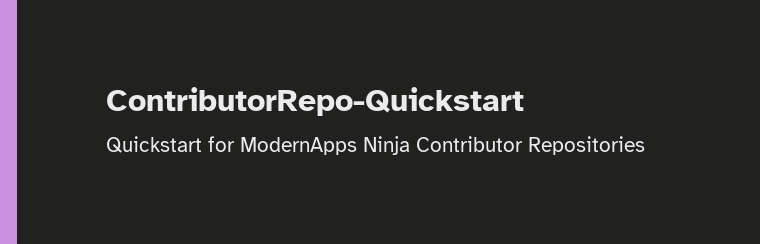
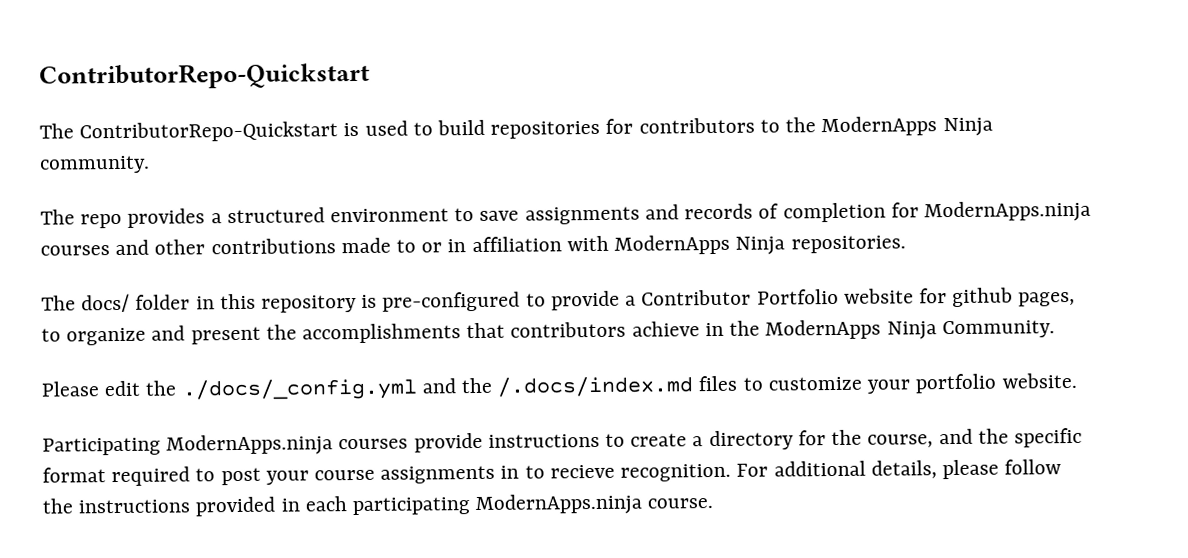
- Quickstart for ModernApps Ninja Contributor Repositories
+ The ContributorRepo-Quickstart is used to build repositories for contributors to the ModernApps Ninja community.
+ The repo provides a structured environment to save assignments and records of completion for ModernApps.ninja courses and other contributions made to or in affiliation with ModernApps Ninja repositories.
+ The docs/ folder in this repository is pre-configured to provide a Contributor Portfolio website for github pages, to organize and present the accomplishments that contributors achieve in the ModernApps Ninja Community.
+ Please edit the ./docs/_config.yml and the /.docs/index.md files to customize your portfolio website.
+ Participating ModernApps.ninja courses provide instructions to create a directory for the course, and the specific format required to post your course assignments in to recieve recognition. For additional details, please follow the instructions provided in each participating ModernApps.ninja course.

